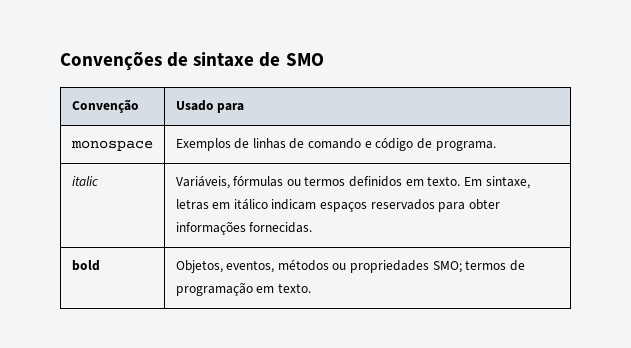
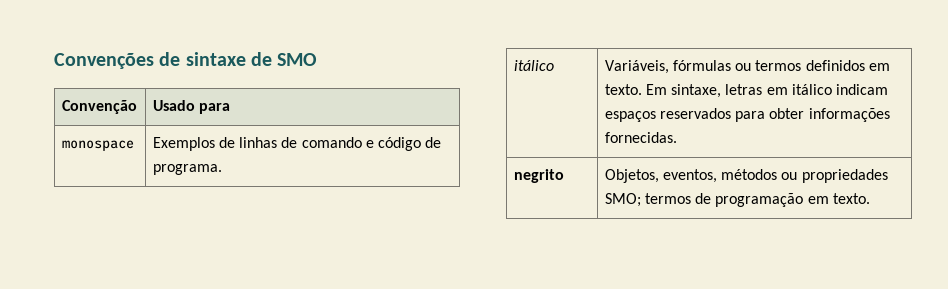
- italic | Variáveis, fórmulas ou termos definidos em texto. Em sintaxe, letras em itálico indicam espaços reservados para obter informações fornecidas.
+ itálico | Variáveis, fórmulas ou termos definidos em texto. Em sintaxe, letras em itálico indicam espaços reservados para obter informações fornecidas.
- bold | Objetos, eventos, métodos ou propriedades SMO; termos de programação em texto.
+ negrito | Objetos, eventos, métodos ou propriedades SMO; termos de programação em texto.

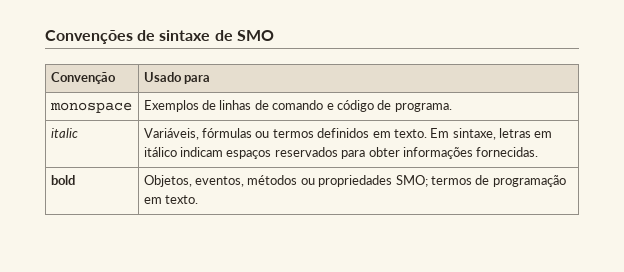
- itálico | Variáveis, fórmulas ou termos definidos em texto. Em sintaxe, letras em itálico indicam espaços reservados para obter informações fornecidas.
+ italic | Variáveis, fórmulas ou termos definidos em texto. Em sintaxe, letras em itálico indicam espaços reservados para obter informações fornecidas.
- negrito | Objetos, eventos, métodos ou propriedades SMO; termos de programação em texto.
+ bold | Objetos, eventos, métodos ou propriedades SMO; termos de programação em texto.

